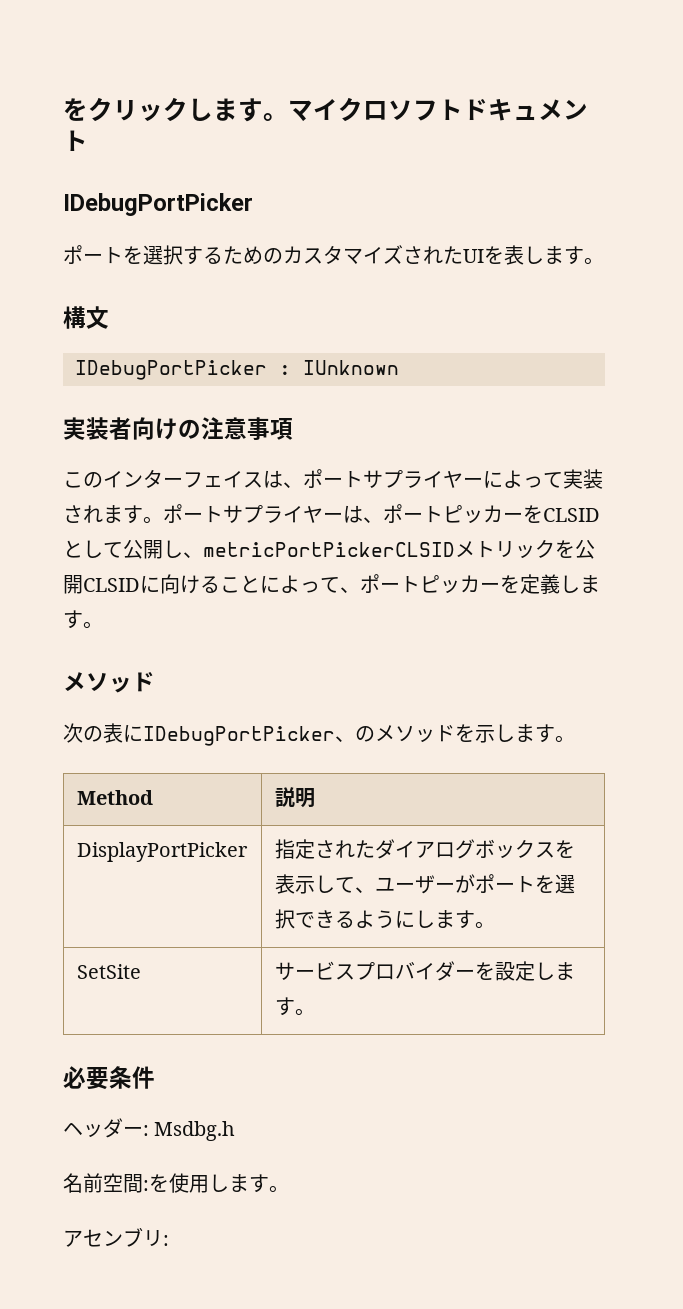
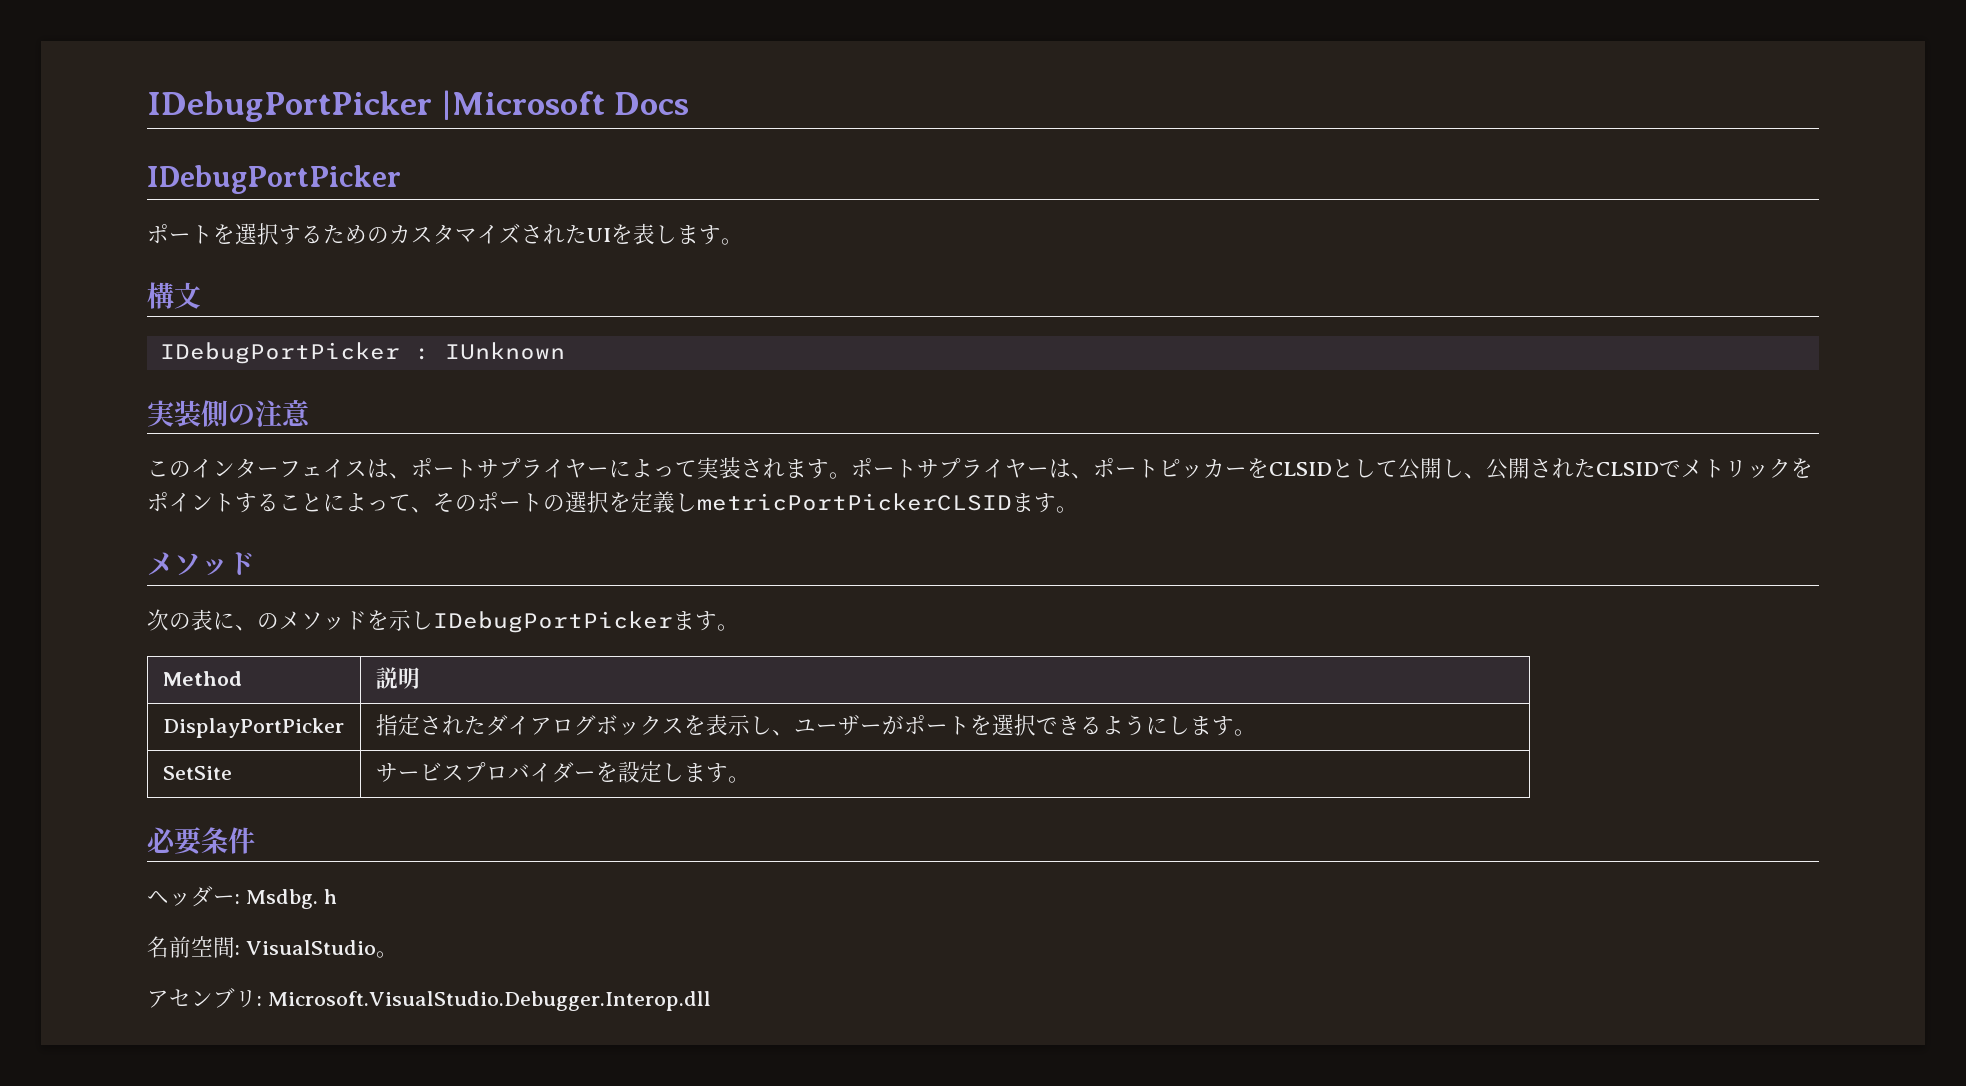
- をクリックします。マイクロソフトドキュメント
+ IDebugPortPicker |Microsoft Docs
- 実装者向けの注意事項
+ 実装側の注意
- ポートサプライヤーは、ポートピッカーをCLSIDとして公開し、metricPortPickerCLSIDメトリックを公開CLSIDに向けることによって、ポートピッカーを定義します。
+ ポートサプライヤーは、ポートピッカーをCLSIDとして公開し、公開されたCLSIDでメトリックをポイントすることによって、そのポートの選択を定義しmetricPortPickerCLSIDます。
- 次の表にIDebugPortPicker、のメソッドを示します。
+ 次の表に、のメソッドを示しIDebugPortPickerます。
- DisplayPortPicker | 指定されたダイアログボックスを表示して、ユーザーがポートを選択できるようにします。
+ DisplayPortPicker | 指定されたダイアログボックスを表示し、ユーザーがポートを選択できるようにします。
- ヘッダー: Msdbg.h
+ ヘッダー: Msdbg. h
- 名前空間:を使用します。
+ 名前空間: VisualStudio。
- アセンブリ:
+ アセンブリ: Microsoft.VisualStudio.Debugger.Interop.dll

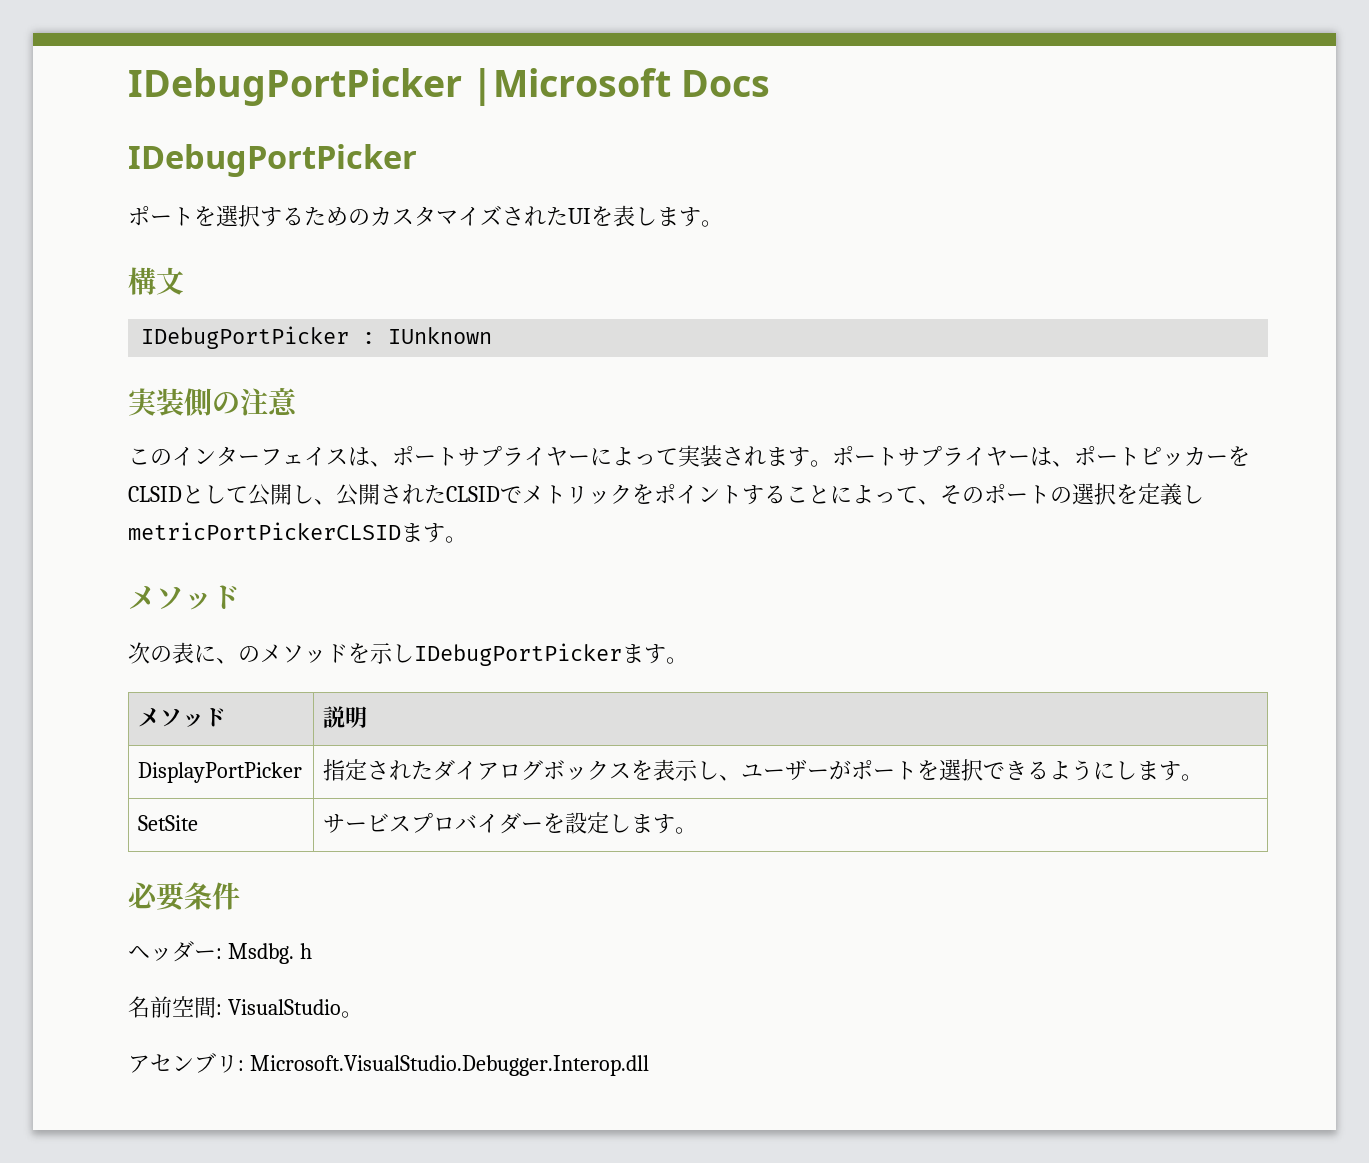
- Method | 説明
+ メソッド | 説明

